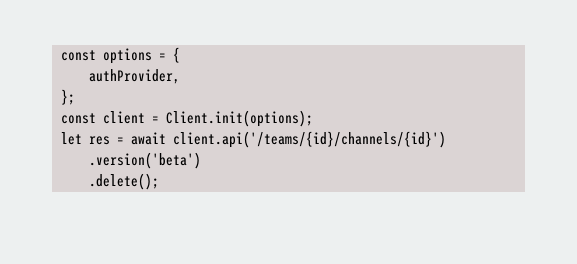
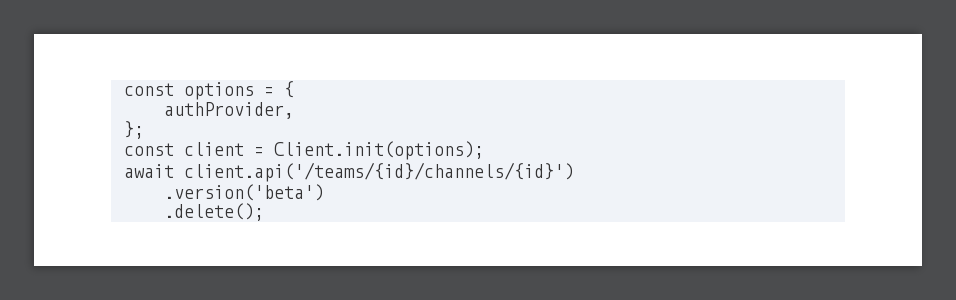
- let res = await client.api('/teams/{id}/channels/{id}')
+ await client.api('/teams/{id}/channels/{id}')

